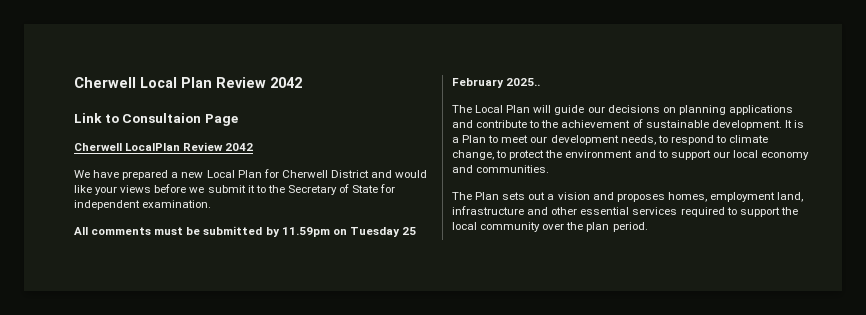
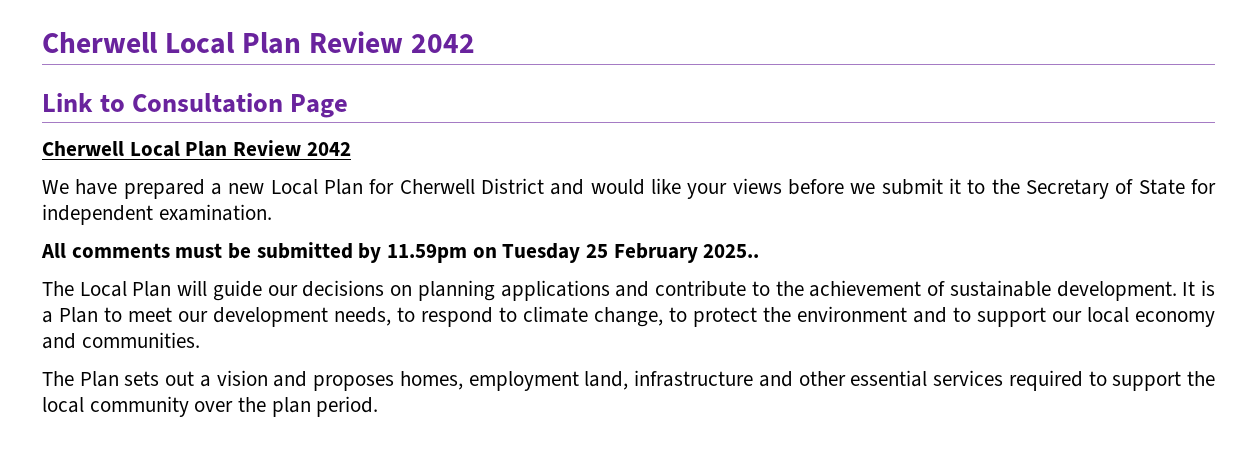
- Link to Consultaion Page
- Cherwell LocalPlan Review 2042
+ Link to Consultation Page
+ Cherwell Local Plan Review 2042

